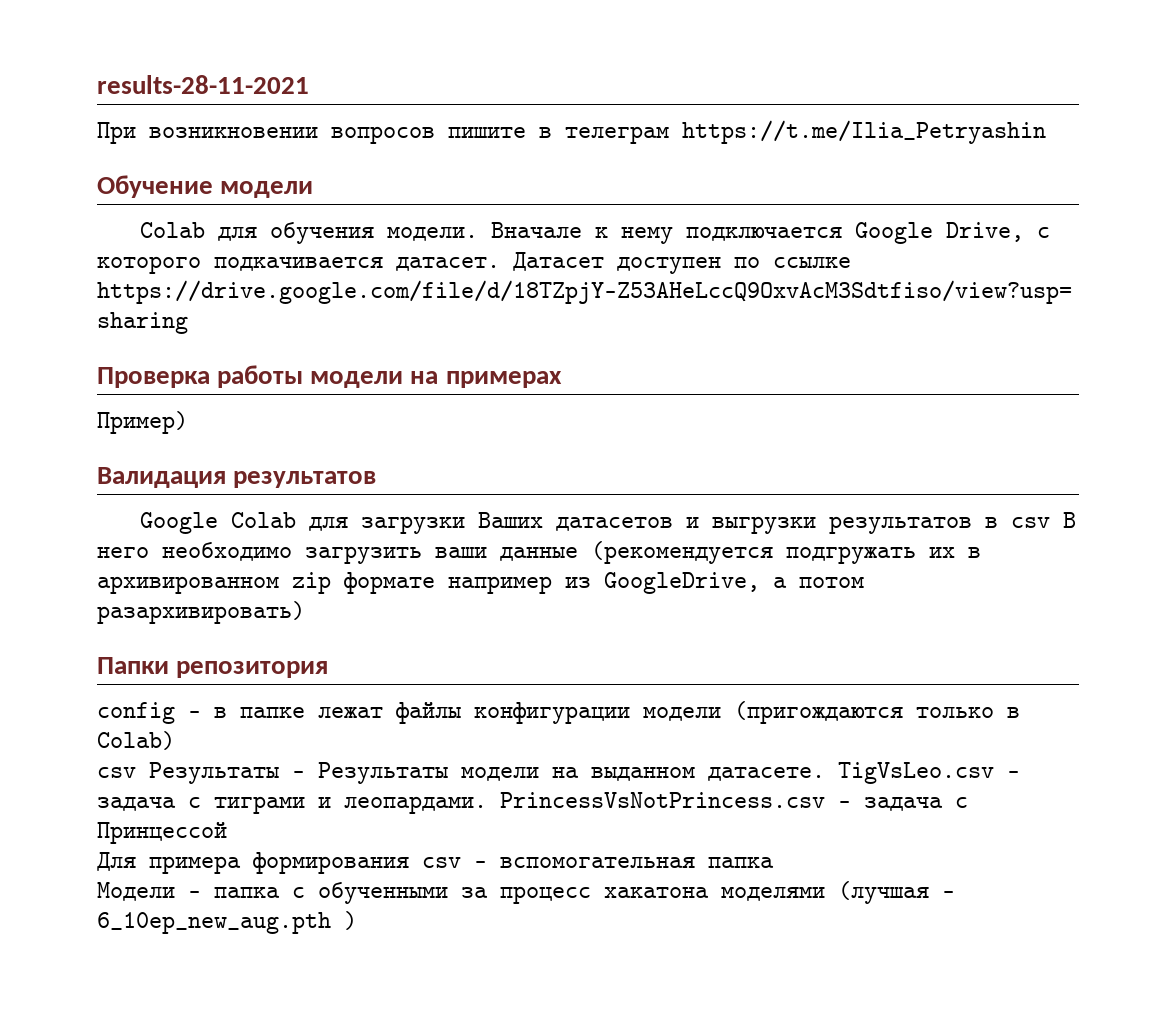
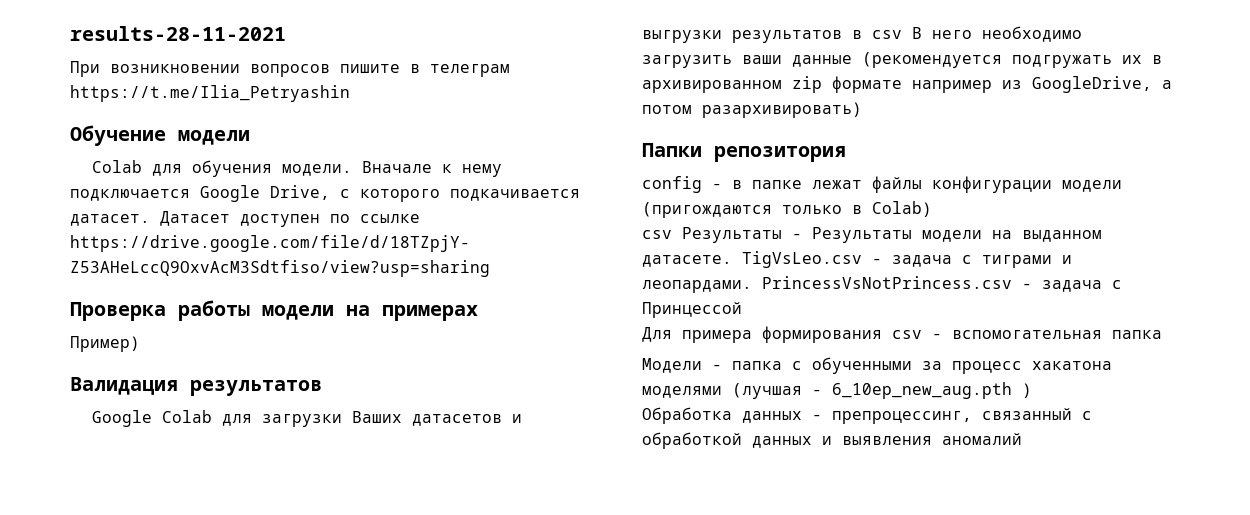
+ Обработка данных - препроцессинг, связанный с обработкой данных и выявления аномалий

